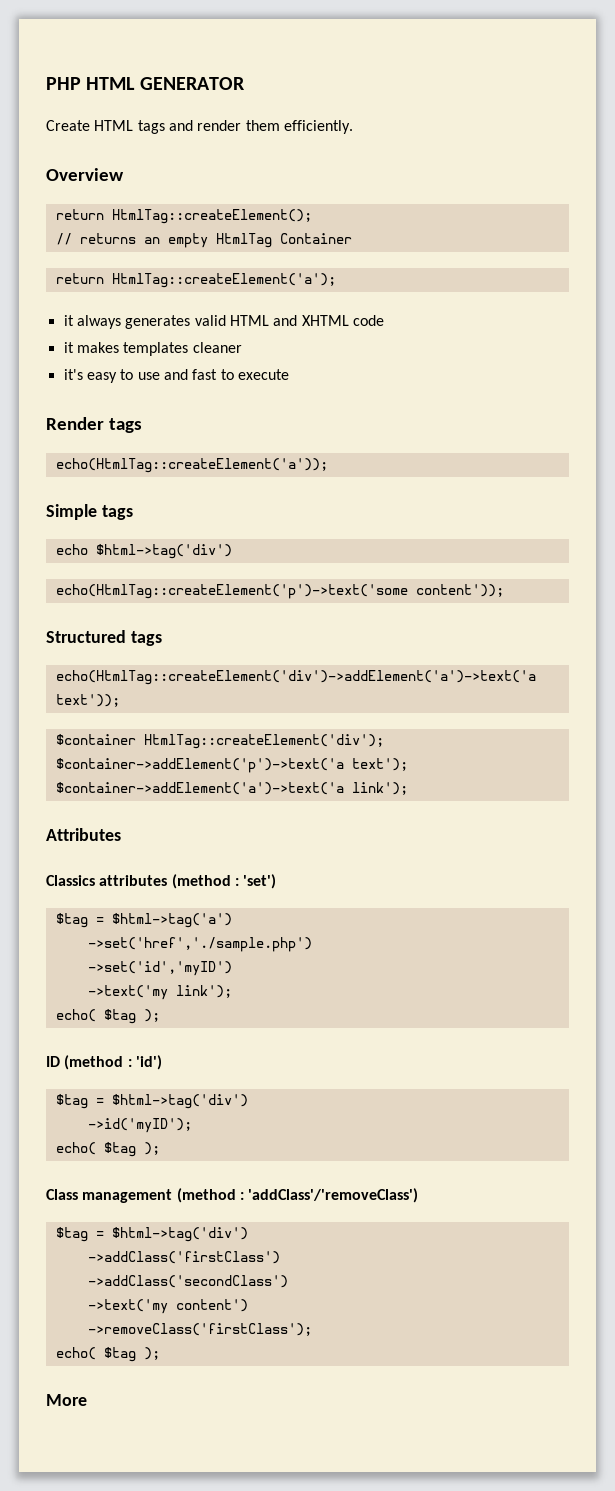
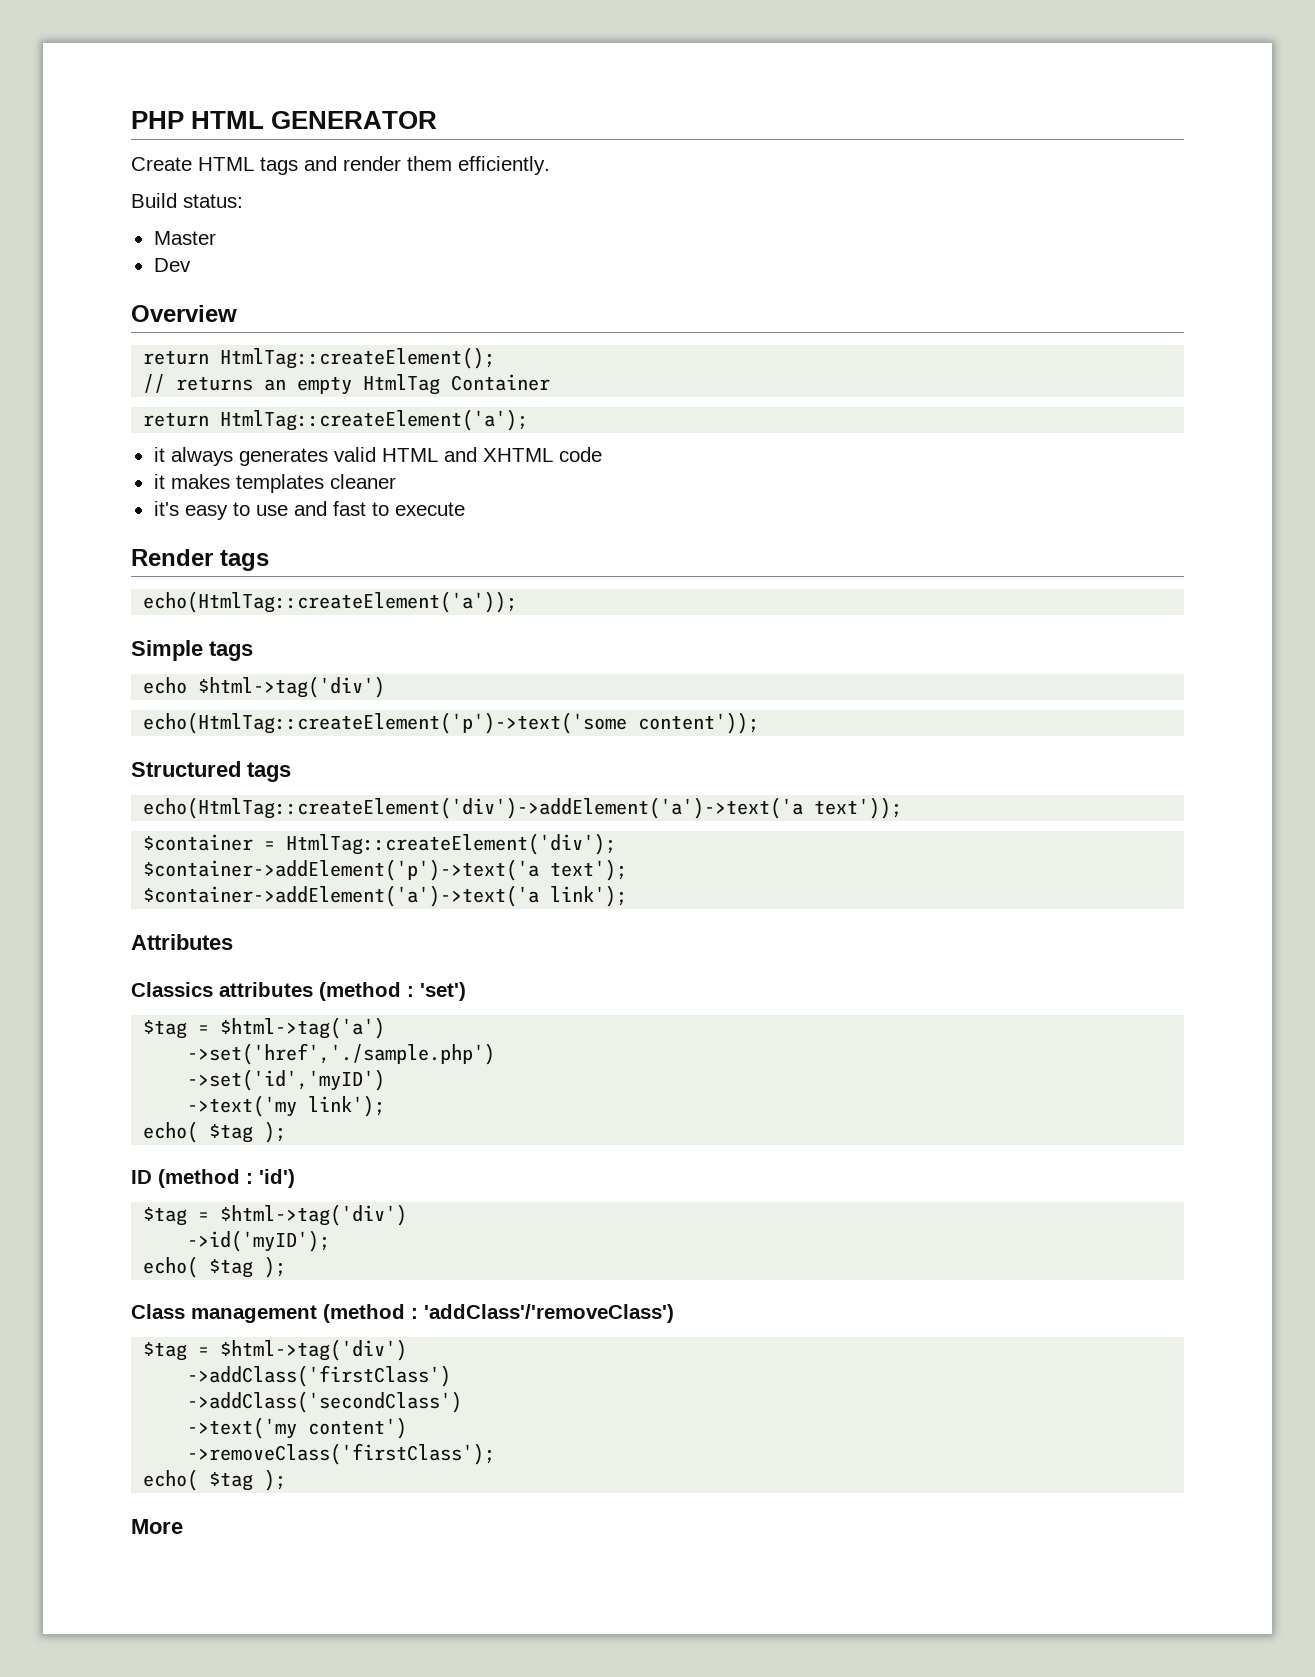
+ Build status:
+ Master
+ Dev
- $container HtmlTag::createElement('div');
+ $container = HtmlTag::createElement('div');

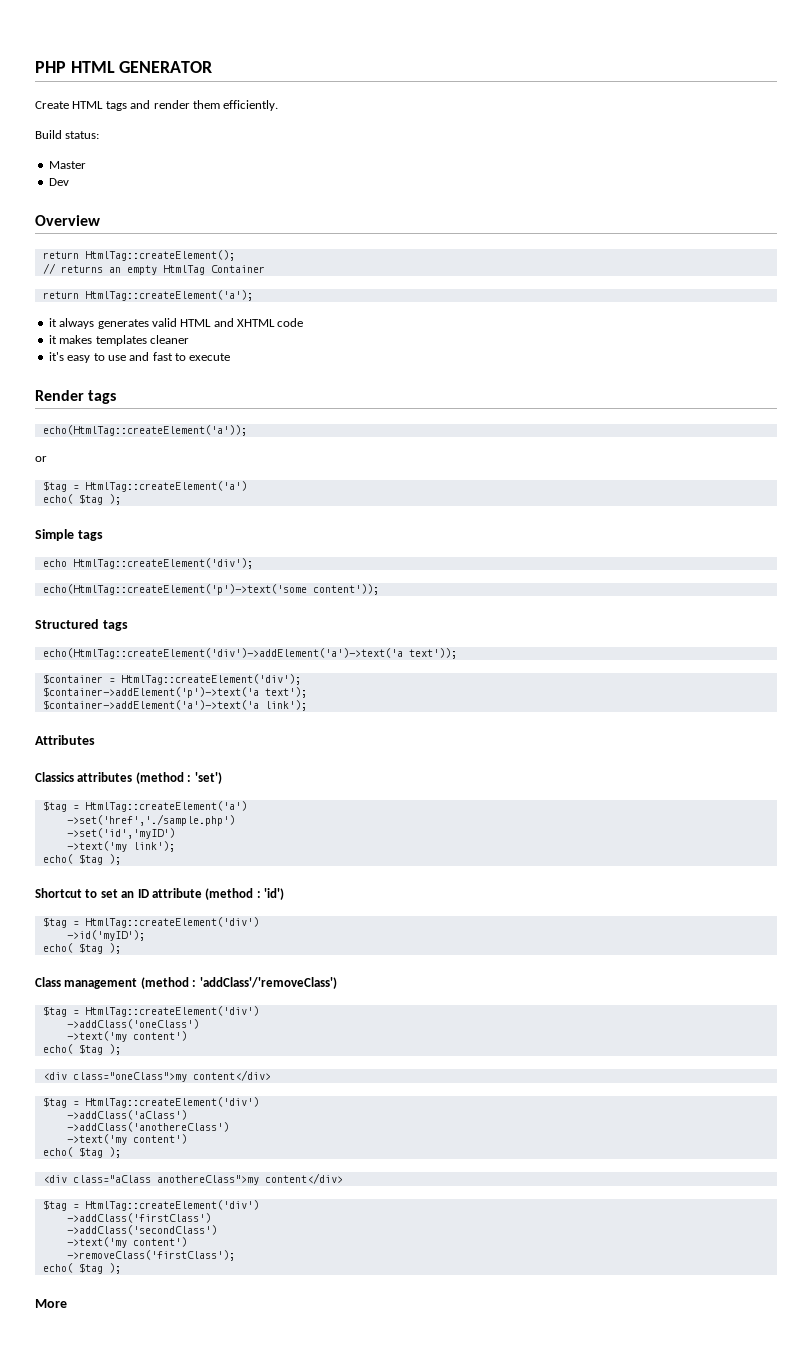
+ or
+ $tag = HtmlTag::createElement('a')
+ echo( $tag );
- echo $html->tag('div')
+ echo HtmlTag::createElement('div');
  Classics attributes (method : 'set')
- $tag = $html->tag('a')
+ $tag = HtmlTag::createElement('a')
- ID (method : 'id')
- $tag = $html->tag('div')
+ Shortcut to set an ID attribute (method : 'id')
+ $tag = HtmlTag::createElement('div')
  Class management (method : 'addClass'/'removeClass')
- $tag = $html->tag('div')
+ $tag = HtmlTag::createElement('div')
+ ->addClass('oneClass')
+ ->text('my content')
+ echo( $tag );
+ <div class="oneClass">my content</div>
+ $tag = HtmlTag::createElement('div')
+ ->addClass('aClass')
+ ->addClass('anothereClass')
+ ->text('my content')
+ echo( $tag );
+ <div class="aClass anothereClass">my content</div>
+ $tag = HtmlTag::createElement('div')

